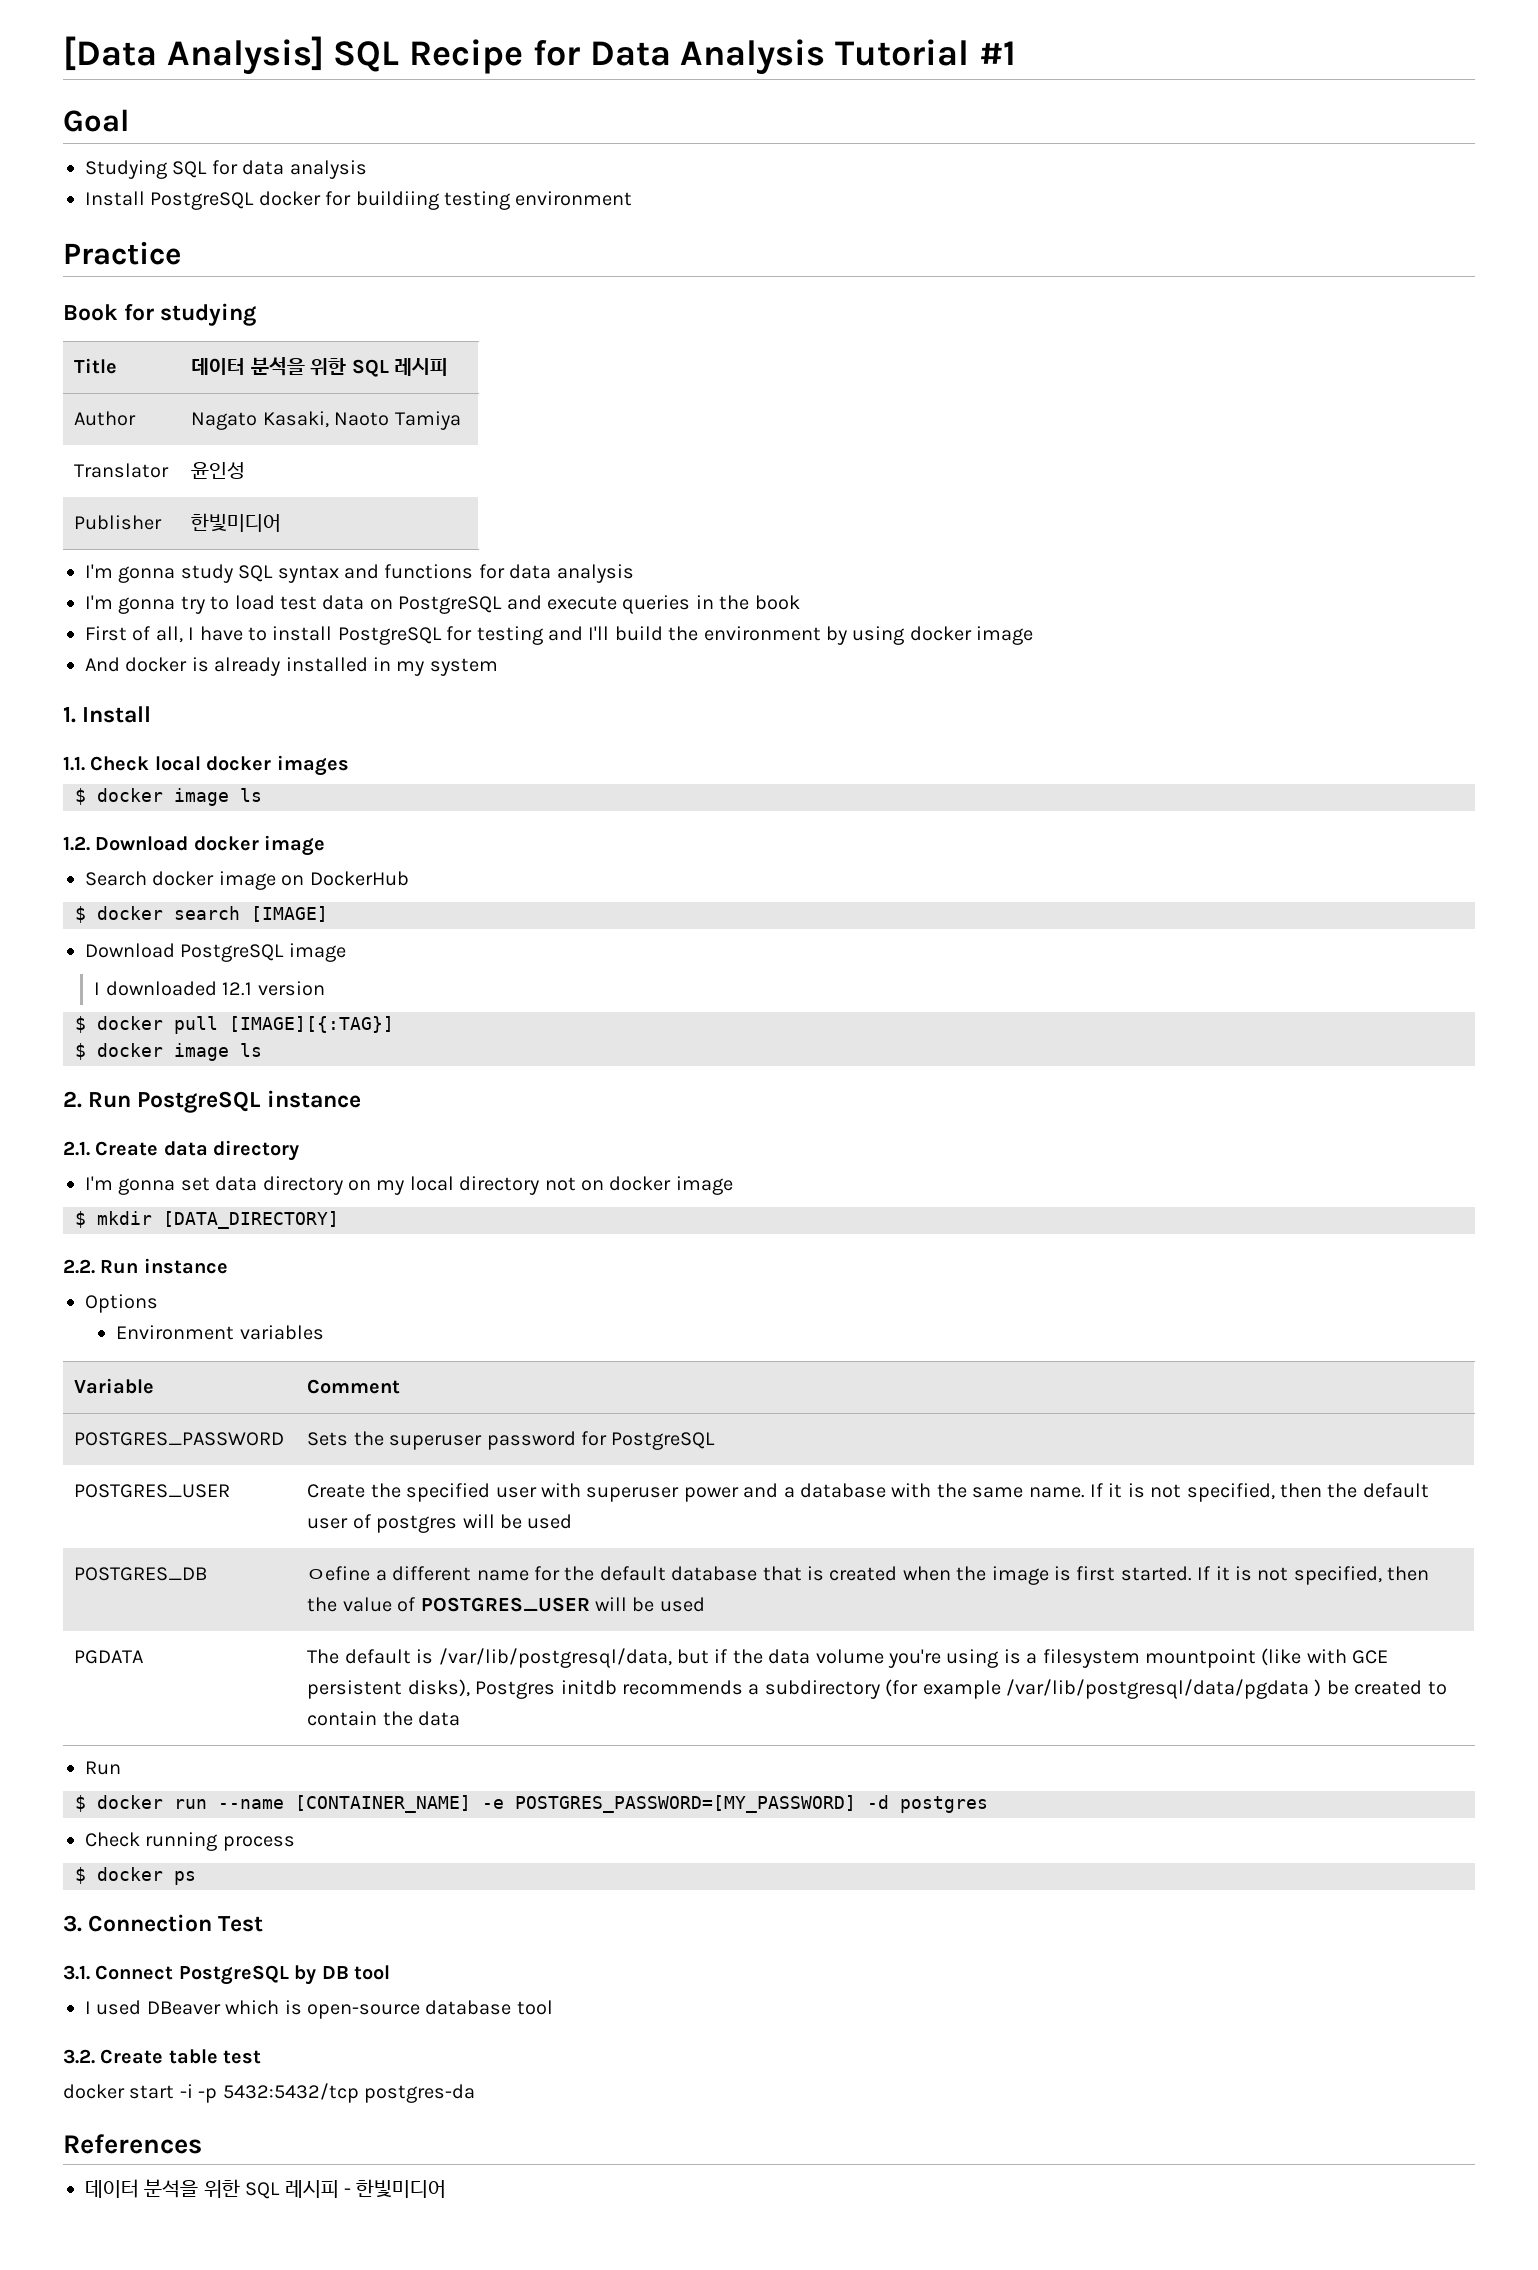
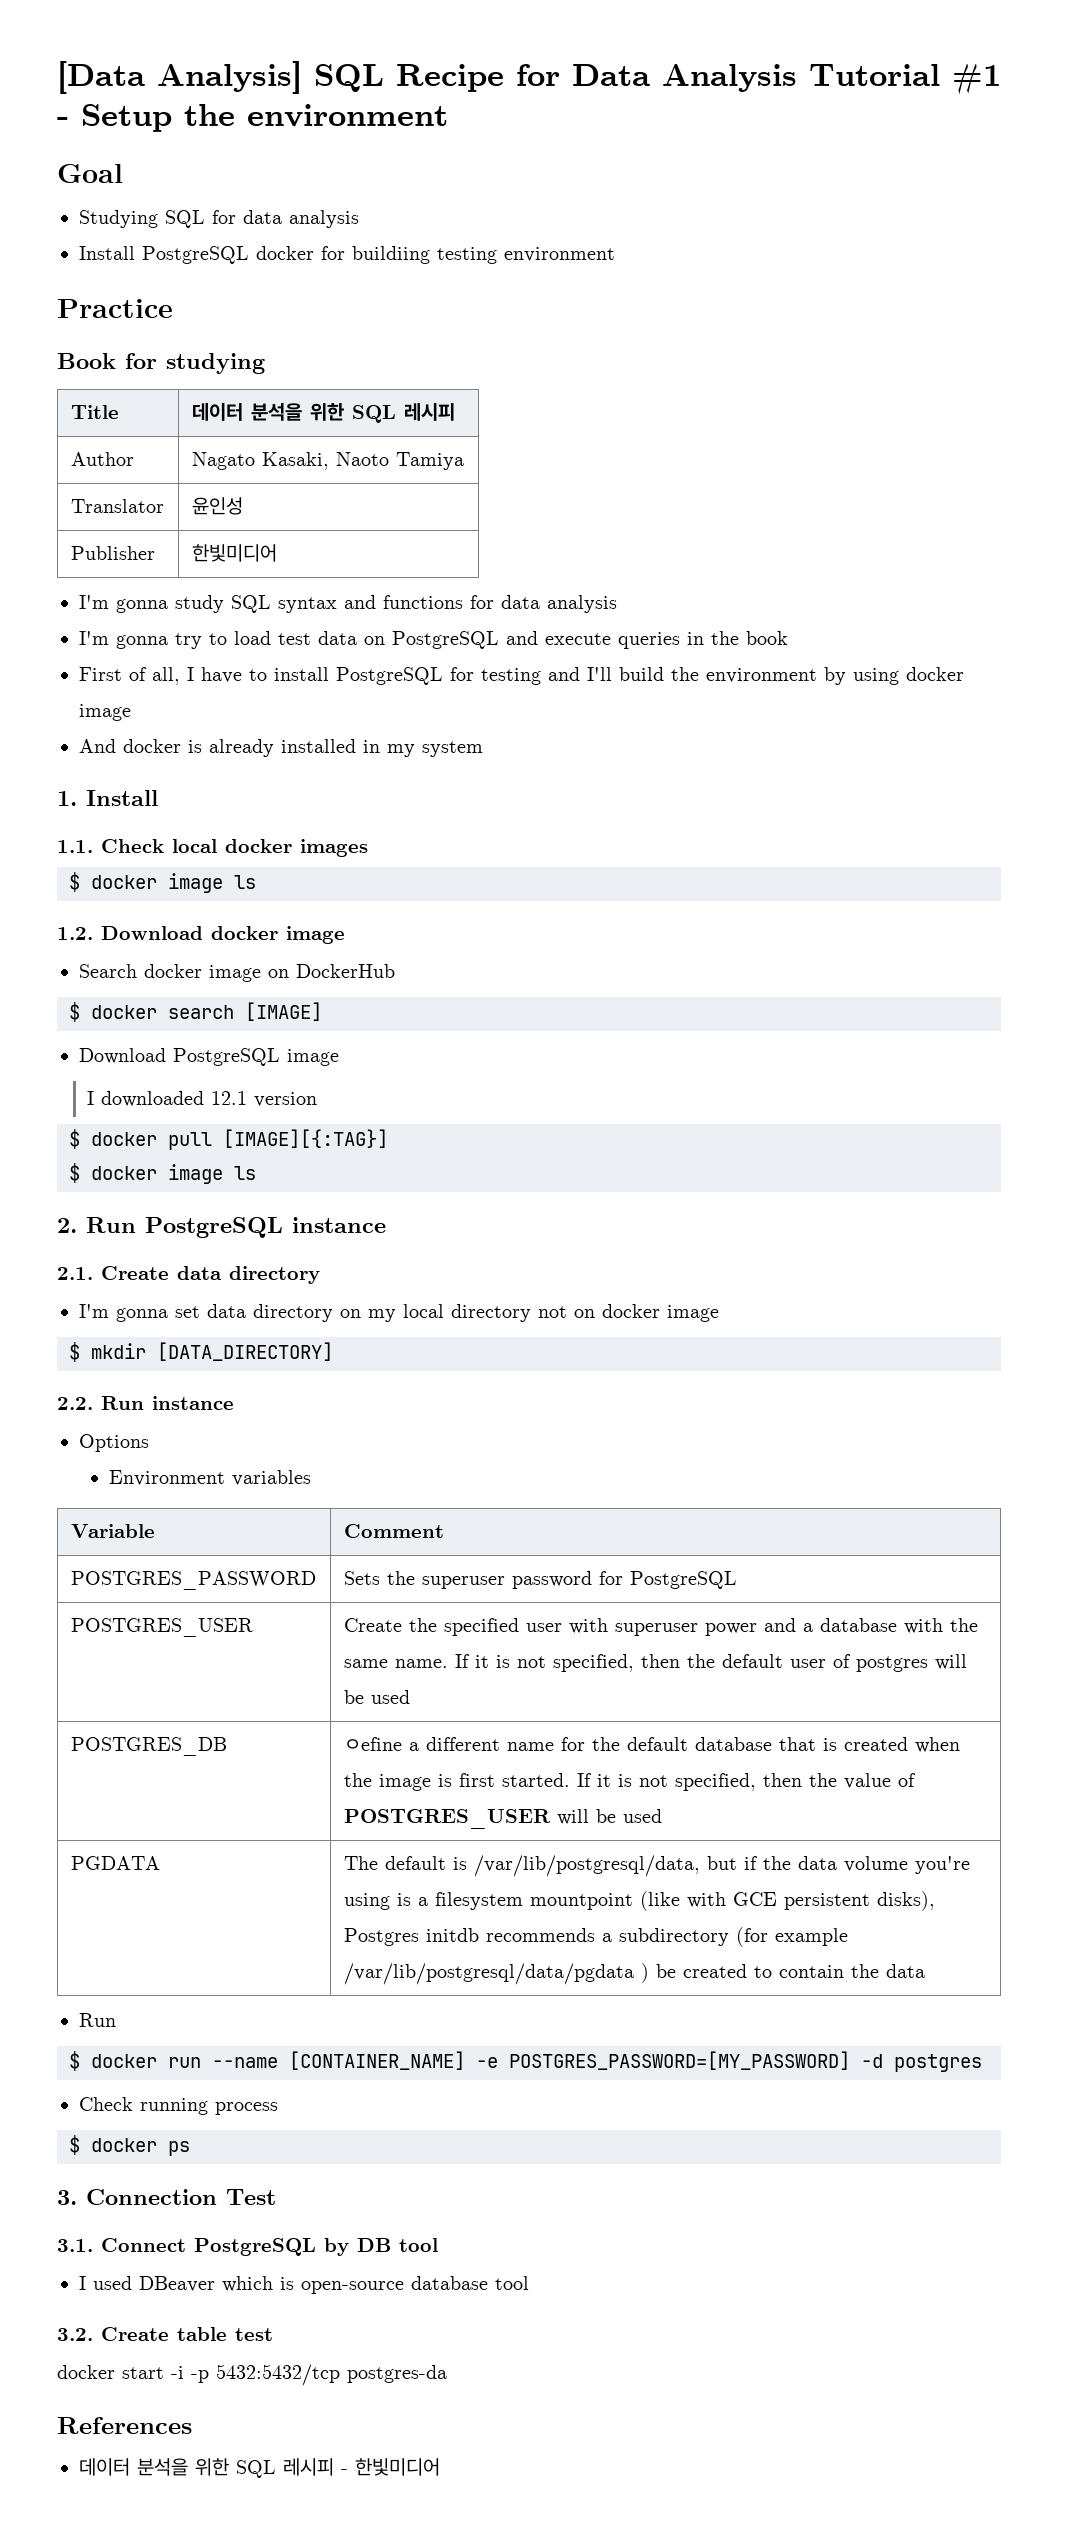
- [Data Analysis] SQL Recipe for Data Analysis Tutorial #1
+ [Data Analysis] SQL Recipe for Data Analysis Tutorial #1 - Setup the environment

